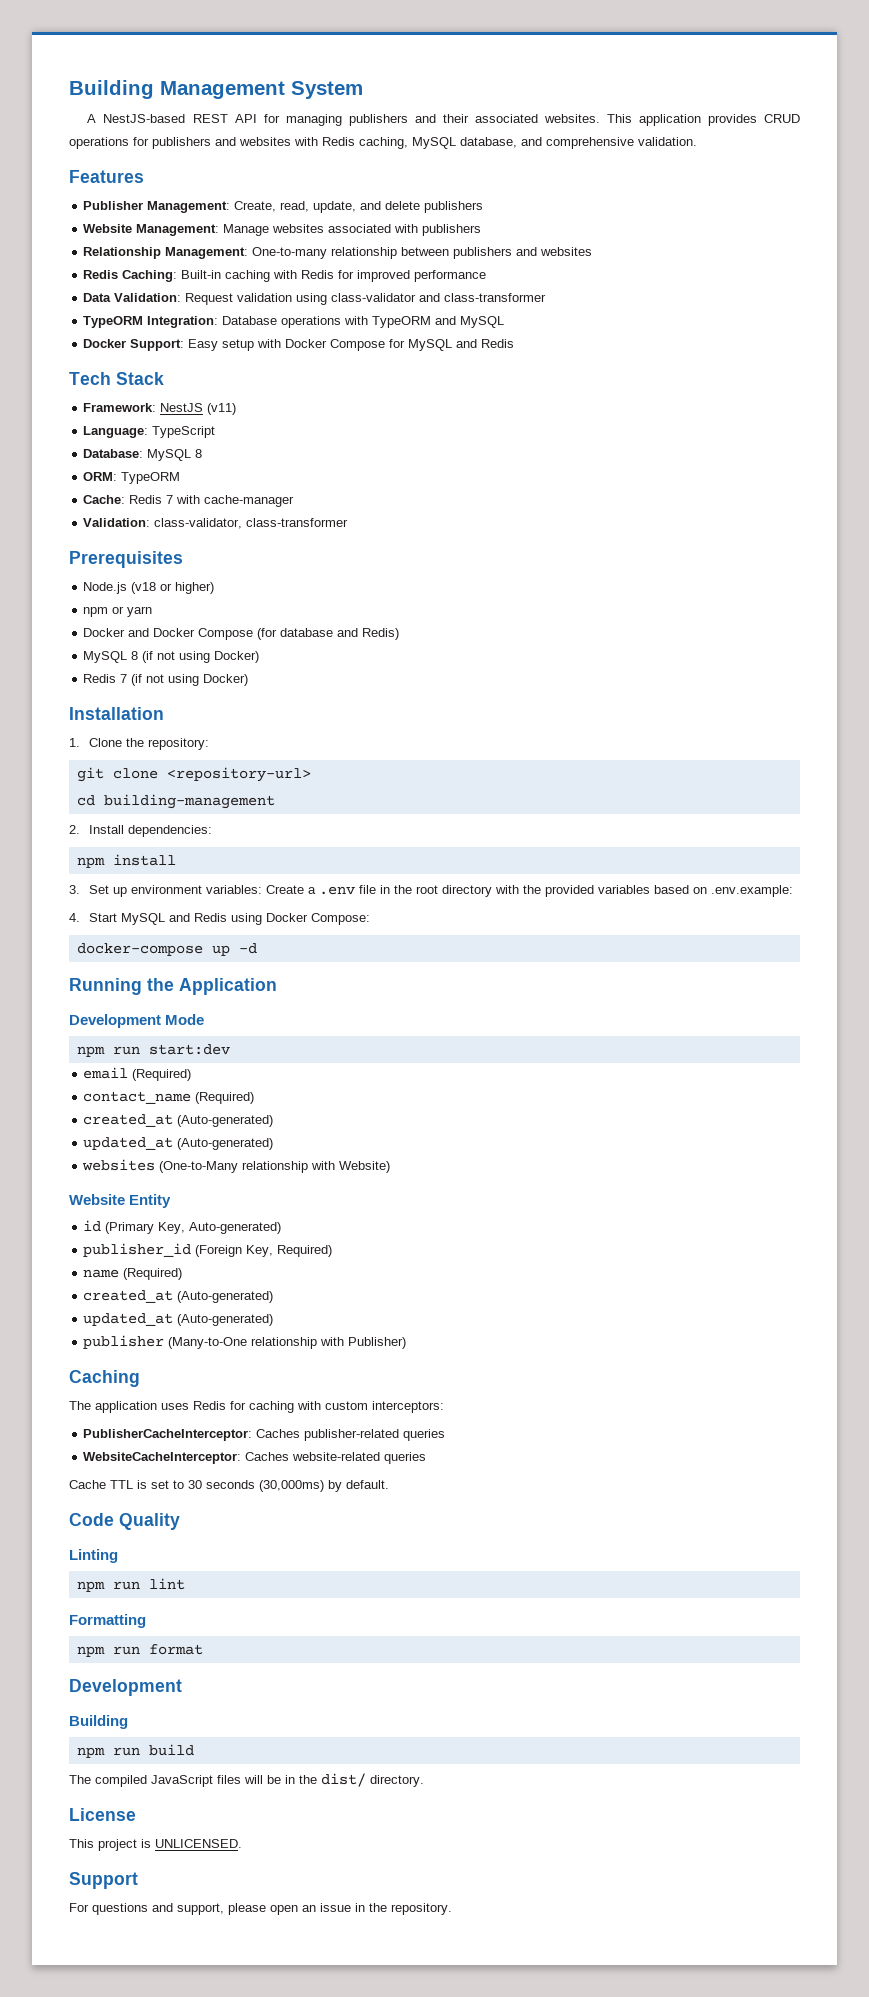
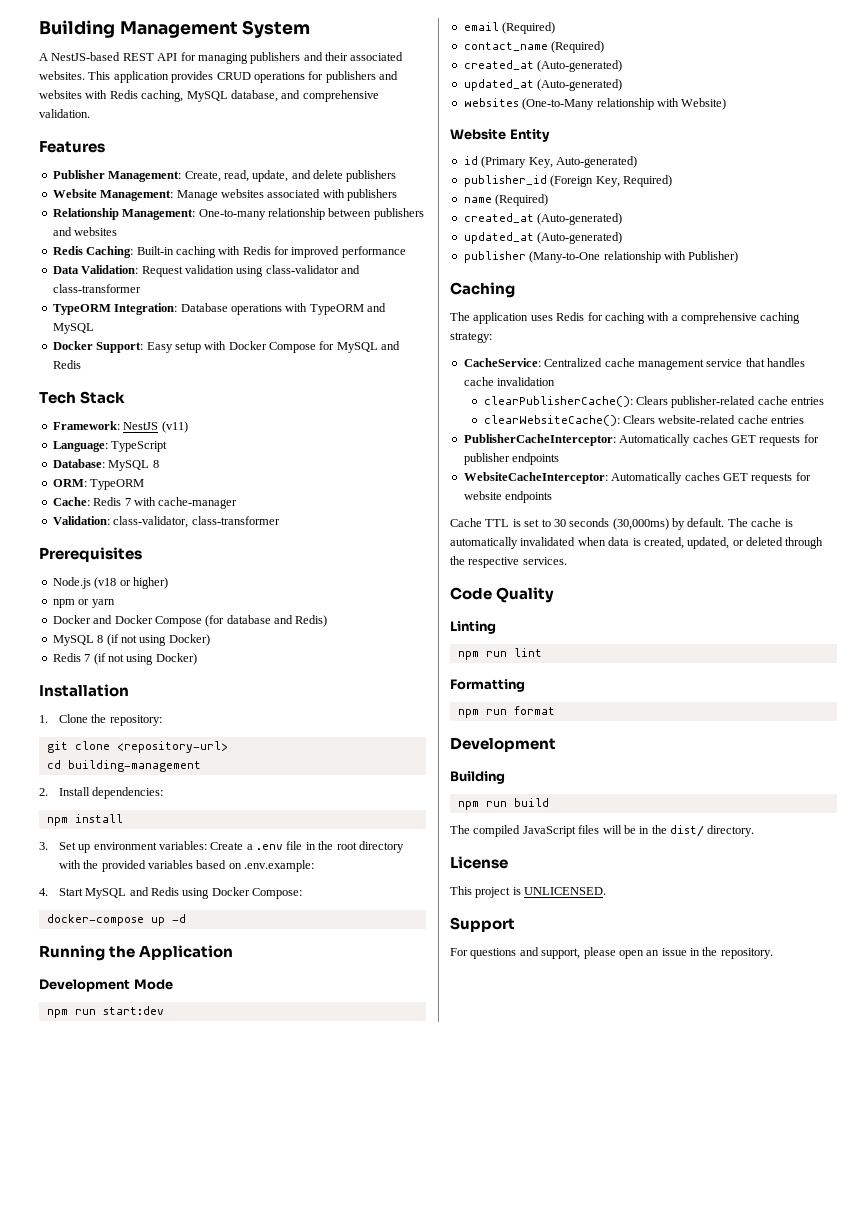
- The application uses Redis for caching with custom interceptors:
- PublisherCacheInterceptor: Caches publisher-related queries
- WebsiteCacheInterceptor: Caches website-related queries
+ The application uses Redis for caching with a comprehensive caching strategy:
+ CacheService: Centralized cache management service that handles cache invalidation
+ clearPublisherCache(): Clears publisher-related cache entries
+ clearWebsiteCache(): Clears website-related cache entries
+ PublisherCacheInterceptor: Automatically caches GET requests for publisher endpoints
+ WebsiteCacheInterceptor: Automatically caches GET requests for website endpoints
+ The cache is automatically invalidated when data is created, updated, or deleted through the respective services.

